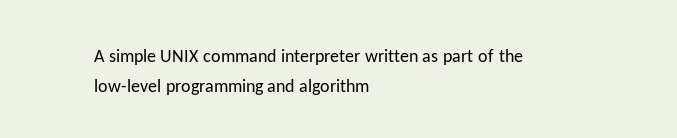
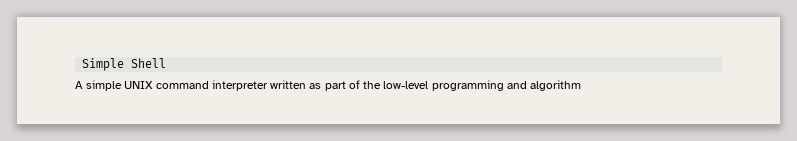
+ Simple Shell

